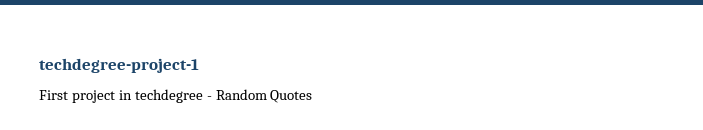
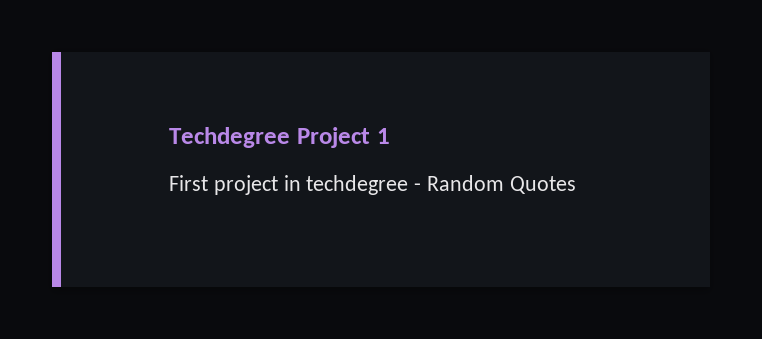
- techdegree-project-1
+ Techdegree Project 1

